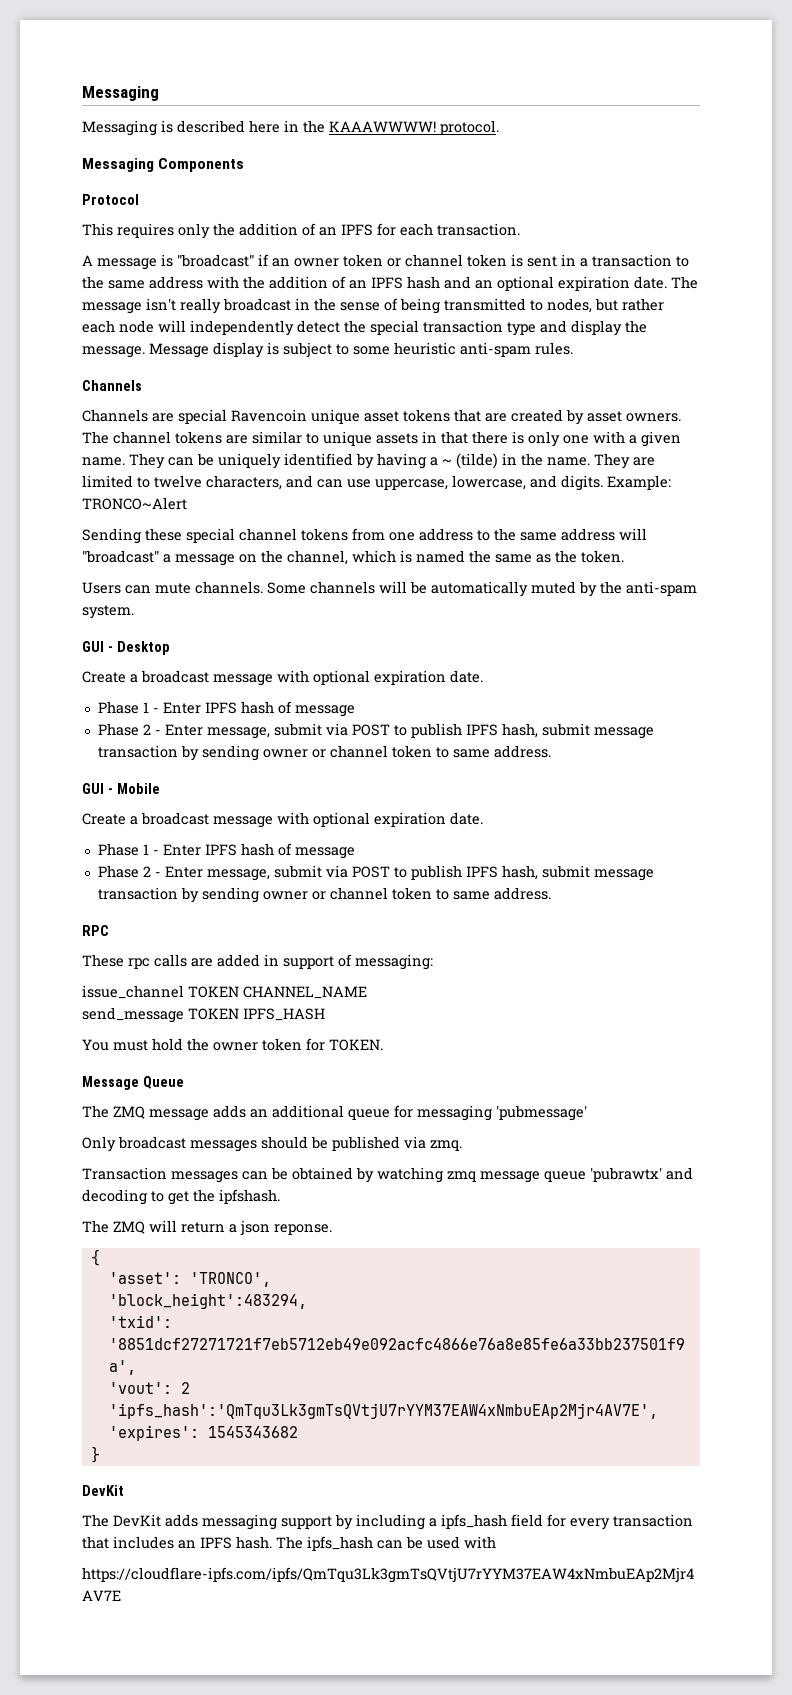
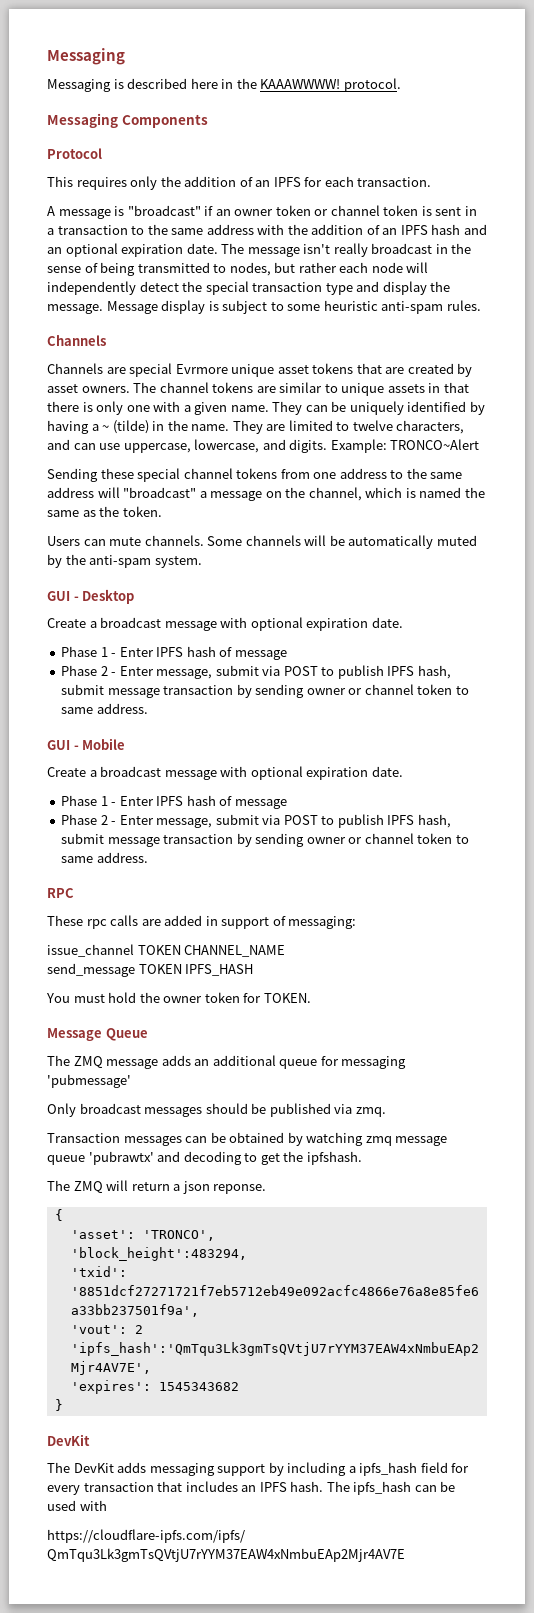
- Channels are special Ravencoin unique asset tokens that are created by asset owners.
+ Channels are special Evrmore unique asset tokens that are created by asset owners.

